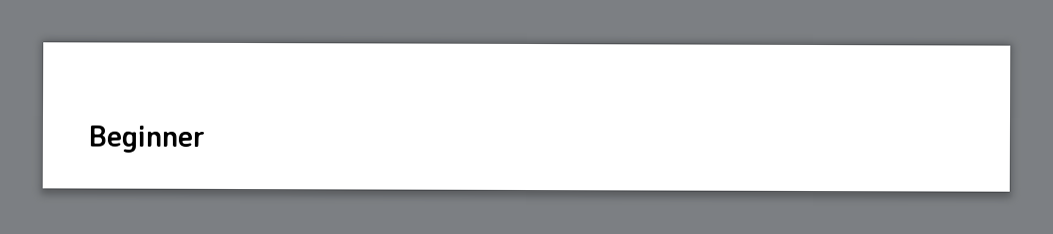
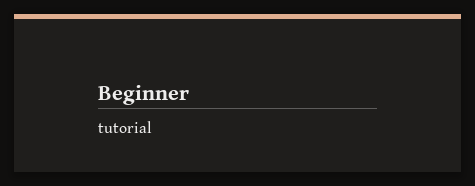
+ tutorial

